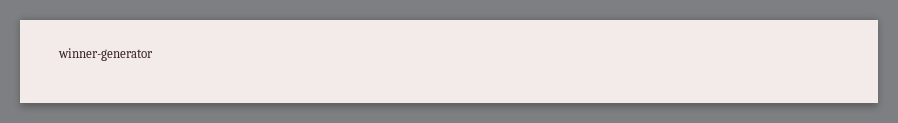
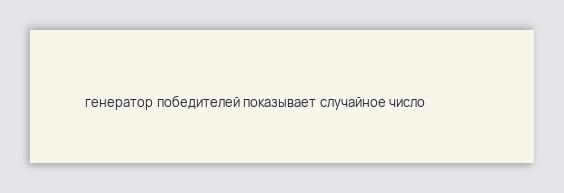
- winner-generator
+ генератор победителей показывает случайное число

